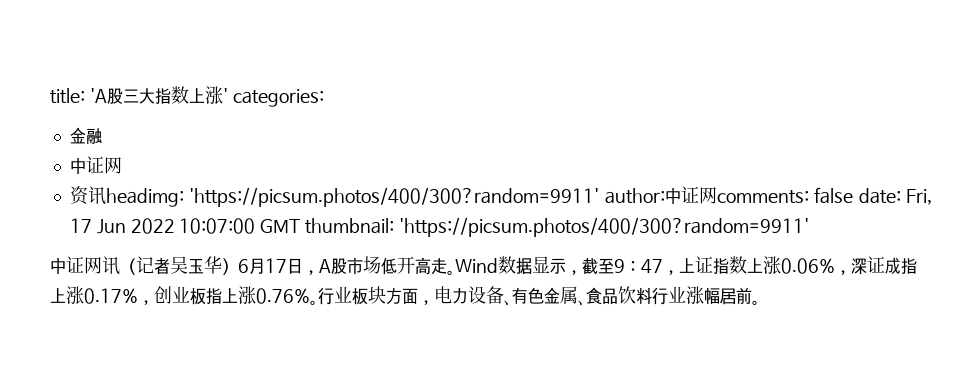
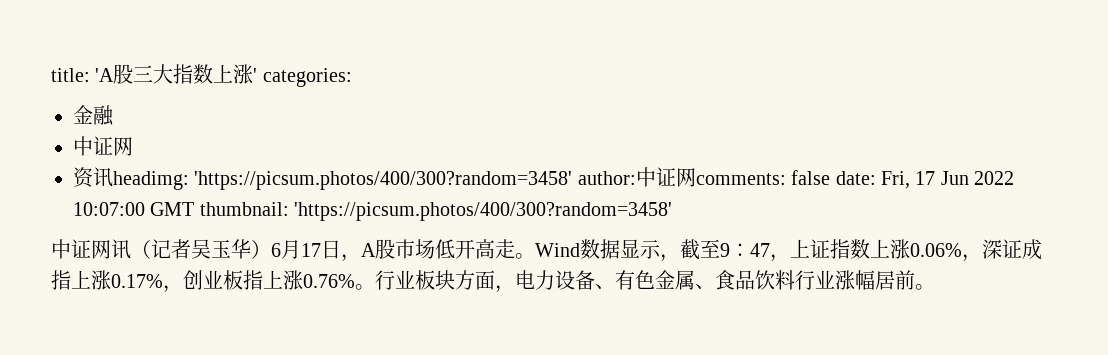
- 资讯headimg: 'https://picsum.photos/400/300?random=9911' author:中证网comments: false date: Fri, 17 Jun 2022 10:07:00 GMT thumbnail: 'https://picsum.photos/400/300?random=9911'
+ 资讯headimg: 'https://picsum.photos/400/300?random=3458' author:中证网comments: false date: Fri, 17 Jun 2022 10:07:00 GMT thumbnail: 'https://picsum.photos/400/300?random=3458'

